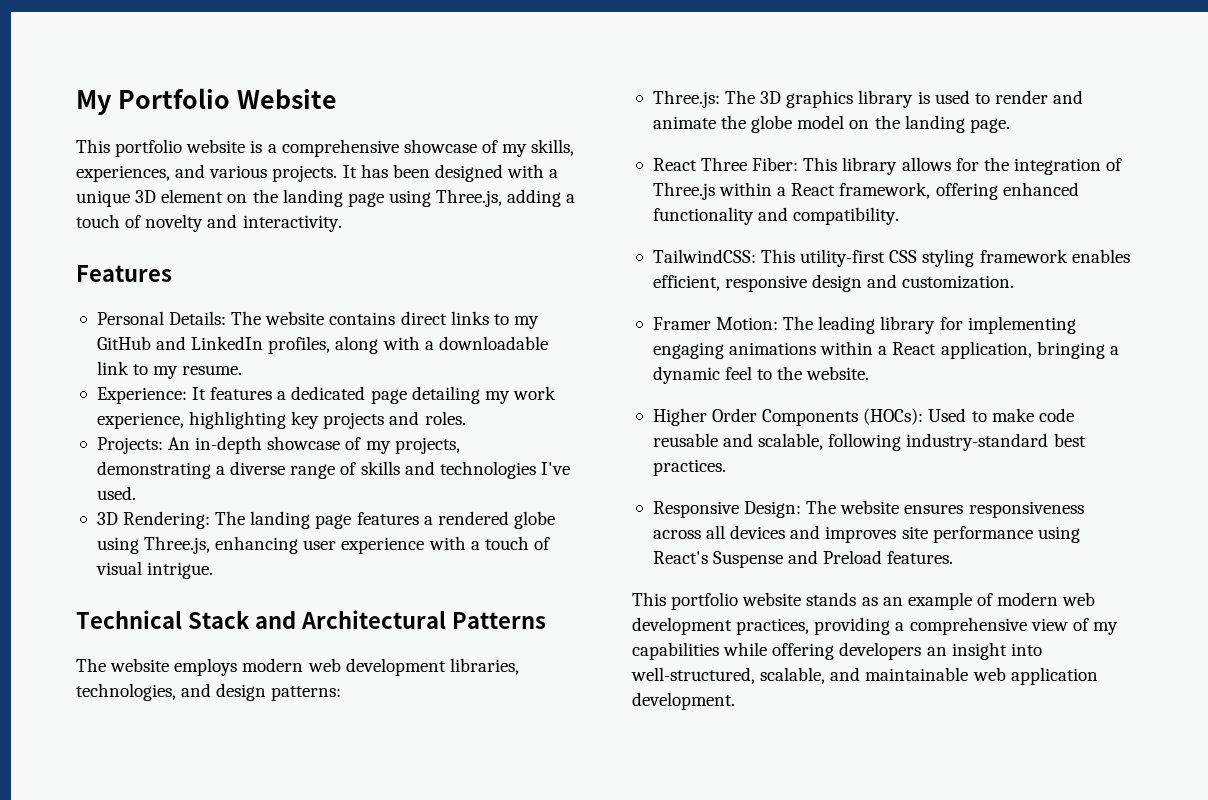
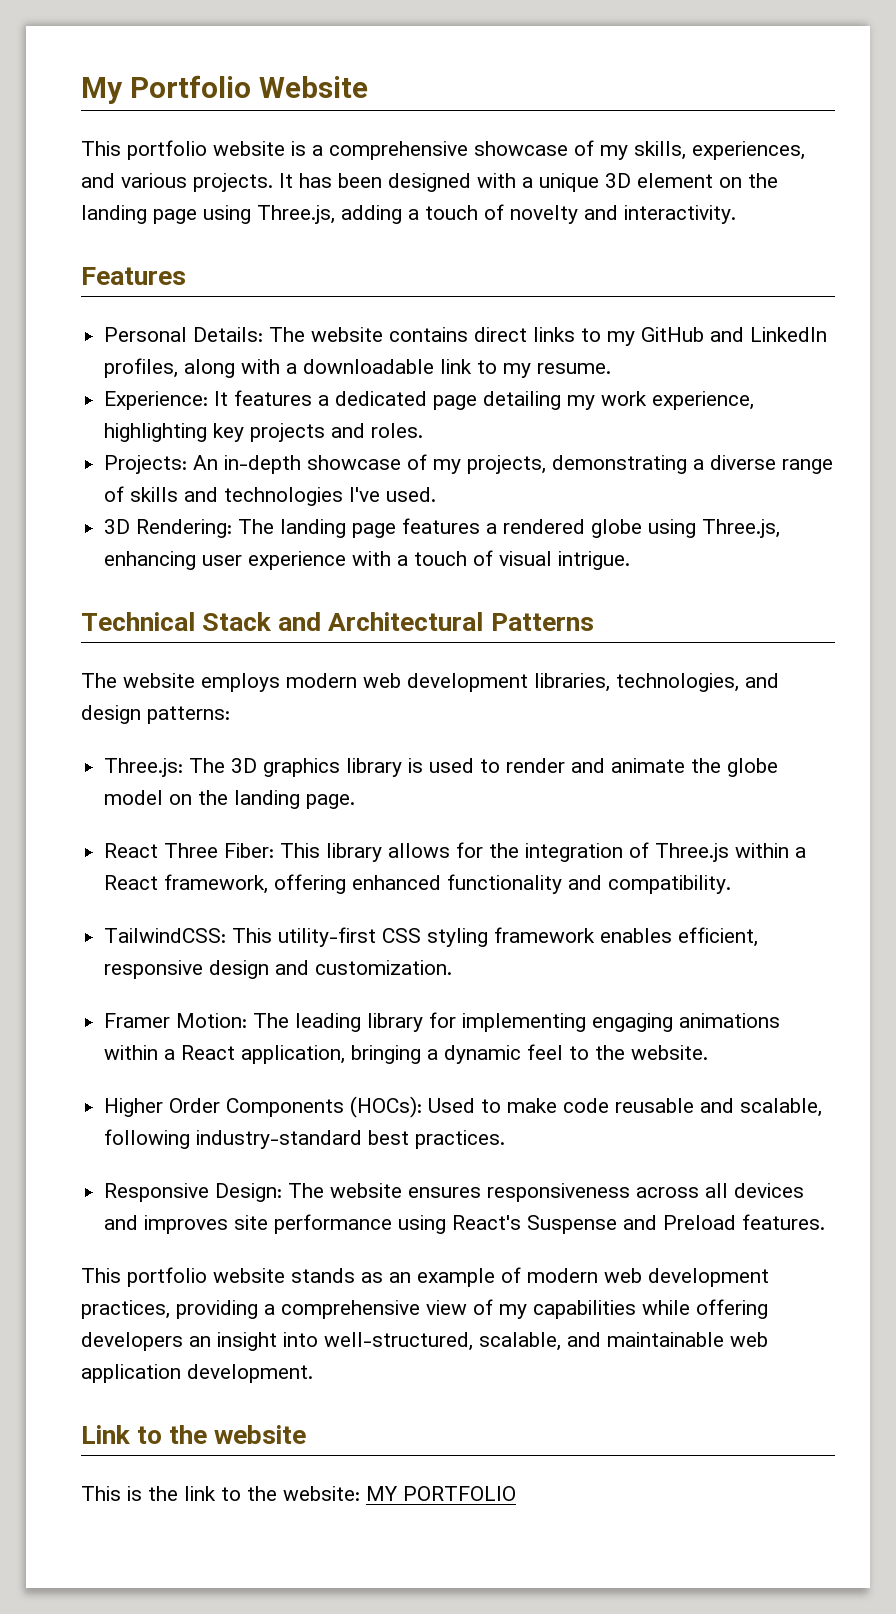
+ Link to the website
+ This is the link to the website: MY PORTFOLIO

